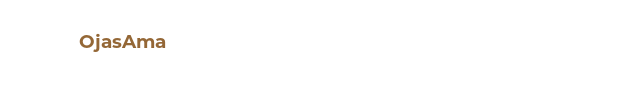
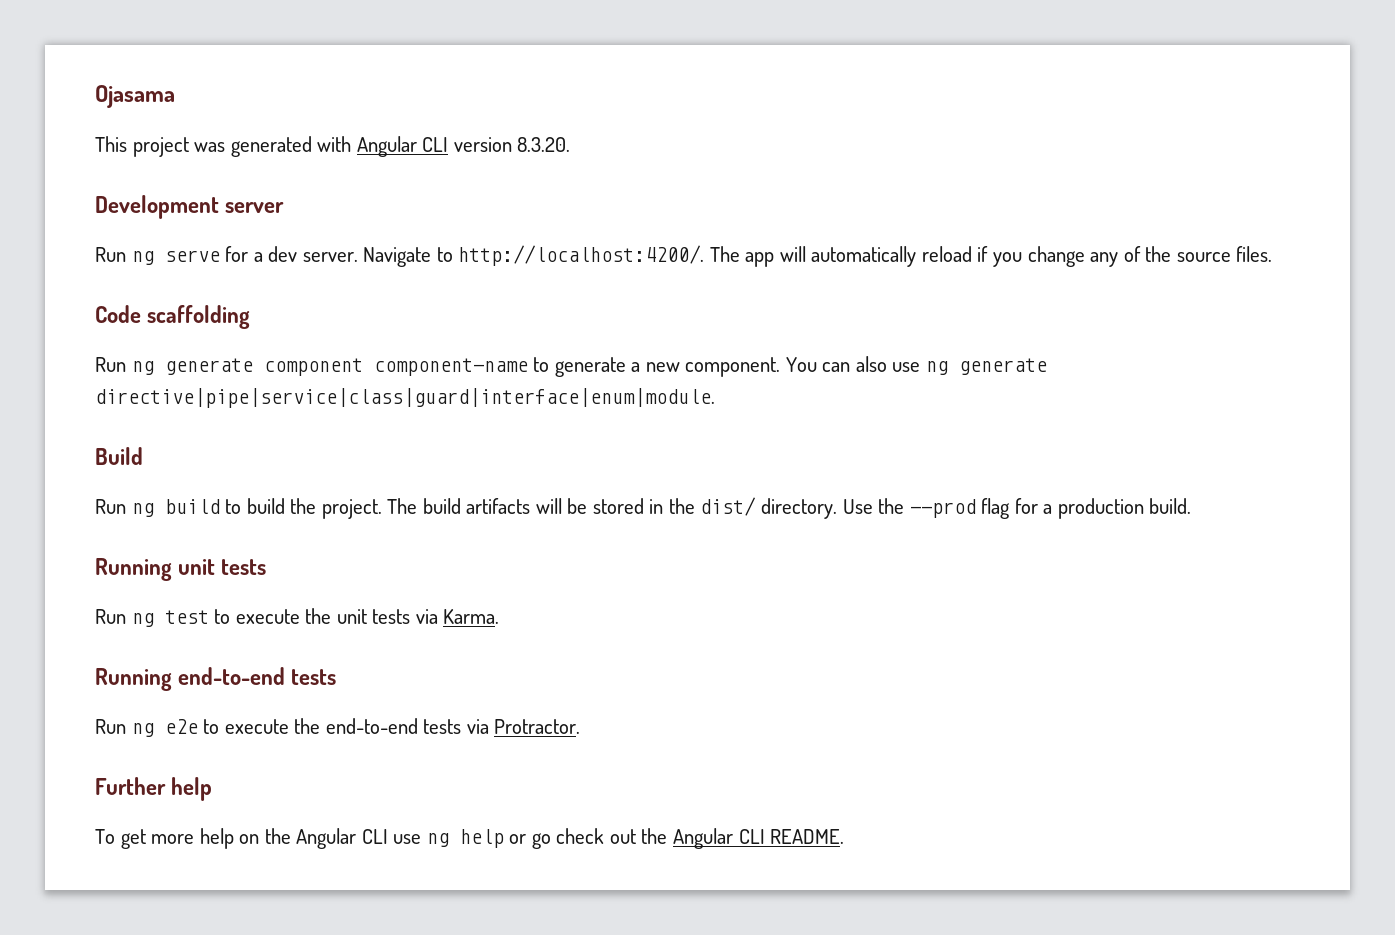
- OjasAma
+ Ojasama
+ This project was generated with Angular CLI version 8.3.20.
+ Development server
+ Run ng serve for a dev server. Navigate to http://localhost:4200/. The app will automatically reload if you change any of the source files.
+ Code scaffolding
+ Run ng generate component component-name to generate a new component. You can also use ng generate directive|pipe|service|class|guard|interface|enum|module.
+ Build
+ Run ng build to build the project. The build artifacts will be stored in the dist/ directory. Use the --prod flag for a production build.
+ Running unit tests
+ Run ng test to execute the unit tests via Karma.
+ Running end-to-end tests
+ Run ng e2e to execute the end-to-end tests via Protractor.
+ Further help
+ To get more help on the Angular CLI use ng help or go check out the Angular CLI README.

